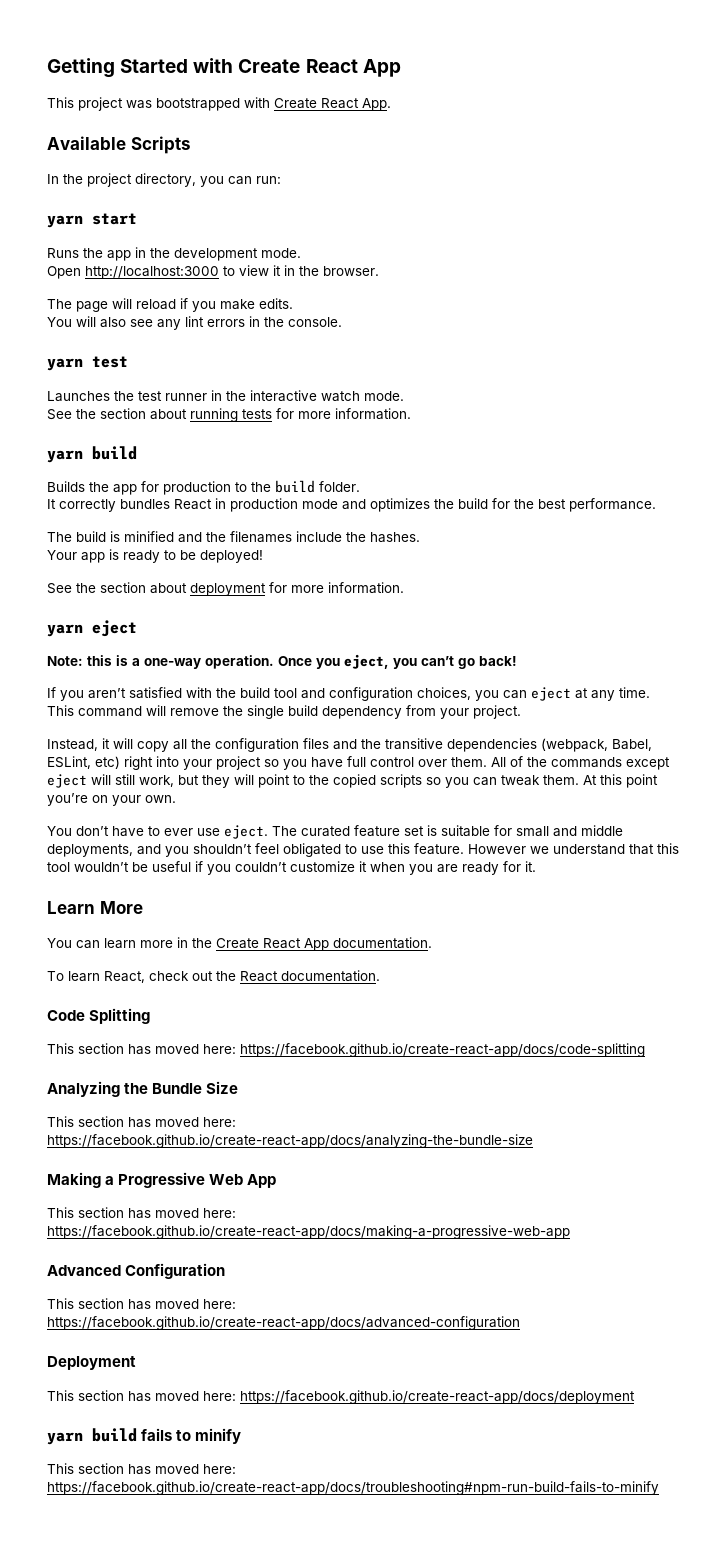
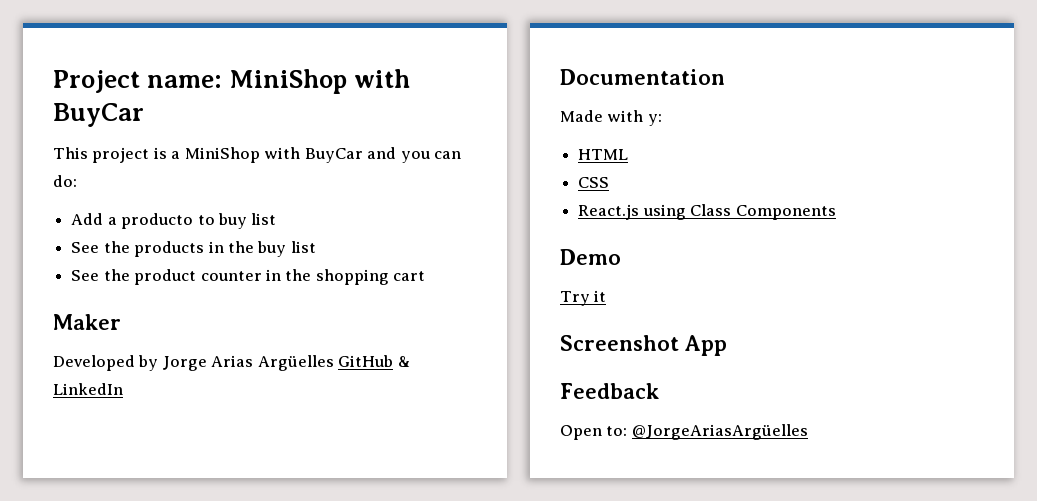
- Getting Started with Create React App
- This project was bootstrapped with Create React App.
- Available Scripts
- In the project directory, you can run:
- yarn start
- Runs the app in the development mode.
- Open http://localhost:3000 to view it in the browser.
- The page will reload if you make edits.
- You will also see any lint errors in the console.
- yarn test
- Launches the test runner in the interactive watch mode.
- See the section about running tests for more information.
- yarn build
- Builds the app for production to the build folder.
- It correctly bundles React in production mode and optimizes the build for the best performance.
- The build is minified and the filenames include the hashes.
- Your app is ready to be deployed!
- See the section about deployment for more information.
- yarn eject
- Note: this is a one-way operation. Once you eject, you can’t go back!
- If you aren’t satisfied with the build tool and configuration choices, you can eject at any time. This command will remove the single build dependency from your project.
- Instead, it will copy all the configuration files and the transitive dependencies (webpack, Babel, ESLint, etc) right into your project so you have full control over them. All of the commands except eject will still work, but they will point to the copied scripts so you can tweak them. At this point you’re on your own.
- You don’t have to ever use eject. The curated feature set is suitable for small and middle deployments, and you shouldn’t feel obligated to use this feature. However we understand that this tool wouldn’t be useful if you couldn’t customize it when you are ready for it.
- Learn More
- You can learn more in the Create React App documentation.
- To learn React, check out the React documentation.
- Code Splitting
- This section has moved here: https://facebook.github.io/create-react-app/docs/code-splitting
- Analyzing the Bundle Size
- This section has moved here: https://facebook.github.io/create-react-app/docs/analyzing-the-bundle-size
- Making a Progressive Web App
- This section has moved here: https://facebook.github.io/create-react-app/docs/making-a-progressive-web-app
- Advanced Configuration
- This section has moved here: https://facebook.github.io/create-react-app/docs/advanced-configuration
- Deployment
- This section has moved here: https://facebook.github.io/create-react-app/docs/deployment
- yarn build fails to minify
- This section has moved here: https://facebook.github.io/create-react-app/docs/troubleshooting#npm-run-build-fails-to-minify
+ Project name: MiniShop with BuyCar
+ This project is a MiniShop with BuyCar and you can do:
+ Add a producto to buy list
+ See the products in the buy list
+ See the product counter in the shopping cart
+ Maker
+ Developed by Jorge Arias Argüelles GitHub & LinkedIn
+ Documentation
+ Made with y:
+ HTML
+ CSS
+ React.js using Class Components
+ Demo
+ Try it
+ Screenshot App
+ Feedback
+ Open to: @JorgeAriasArgüelles

